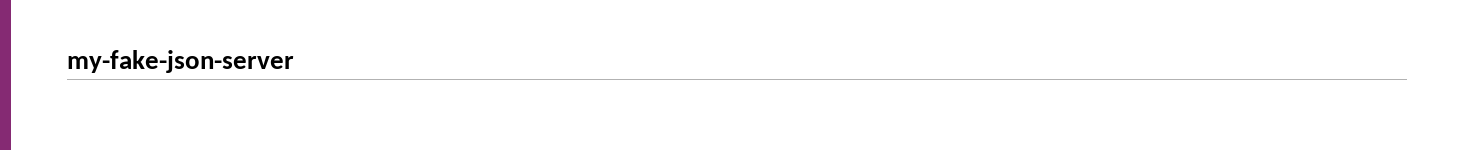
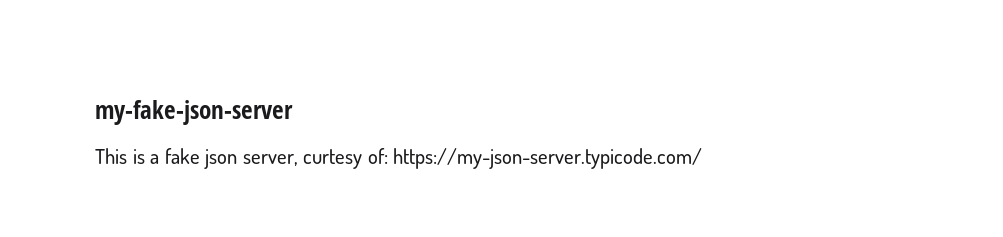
+ This is a fake json server, curtesy of: https://my-json-server.typicode.com/

